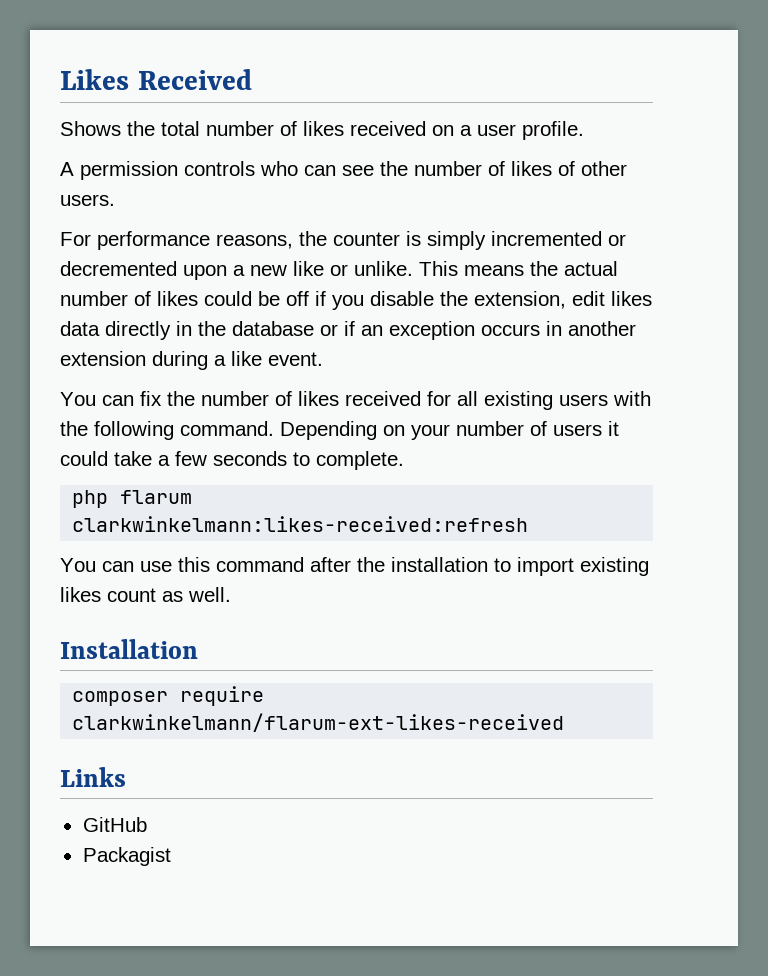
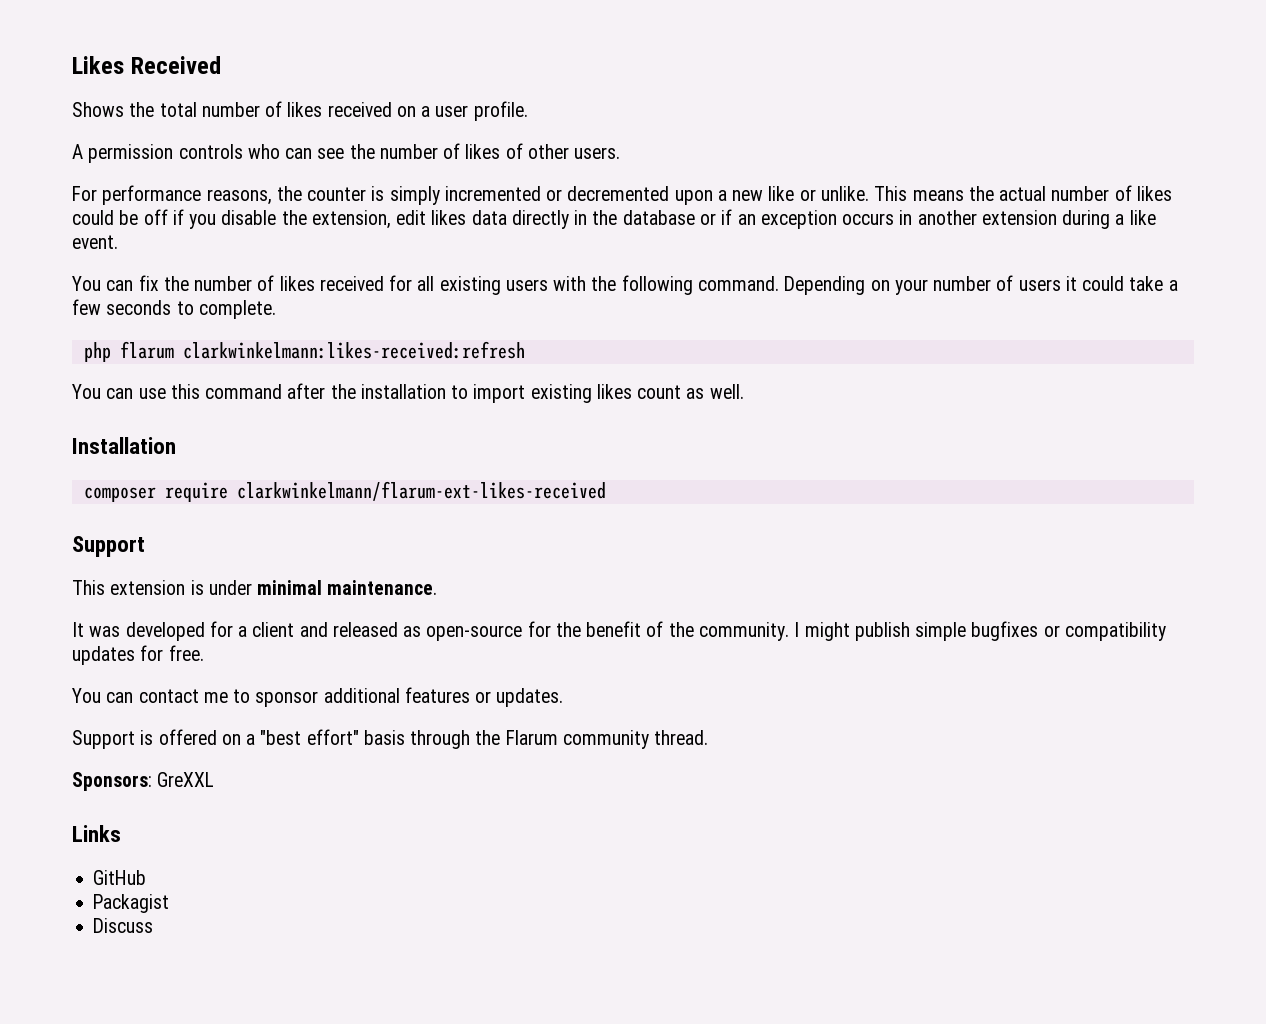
  composer require clarkwinkelmann/flarum-ext-likes-received
+ Support
+ This extension is under minimal maintenance.
+ It was developed for a client and released as open-source for the benefit of the community. I might publish simple bugfixes or compatibility updates for free.
+ You can contact me to sponsor additional features or updates.
+ Support is offered on a "best effort" basis through the Flarum community thread.
+ Sponsors: GreXXL
+ Discuss

